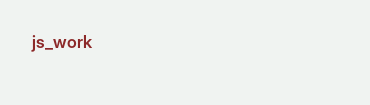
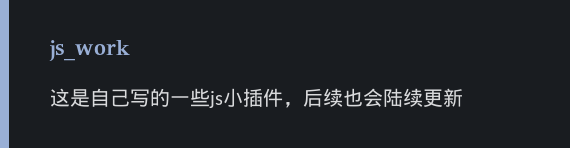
+ 这是自己写的一些js小插件，后续也会陆续更新

